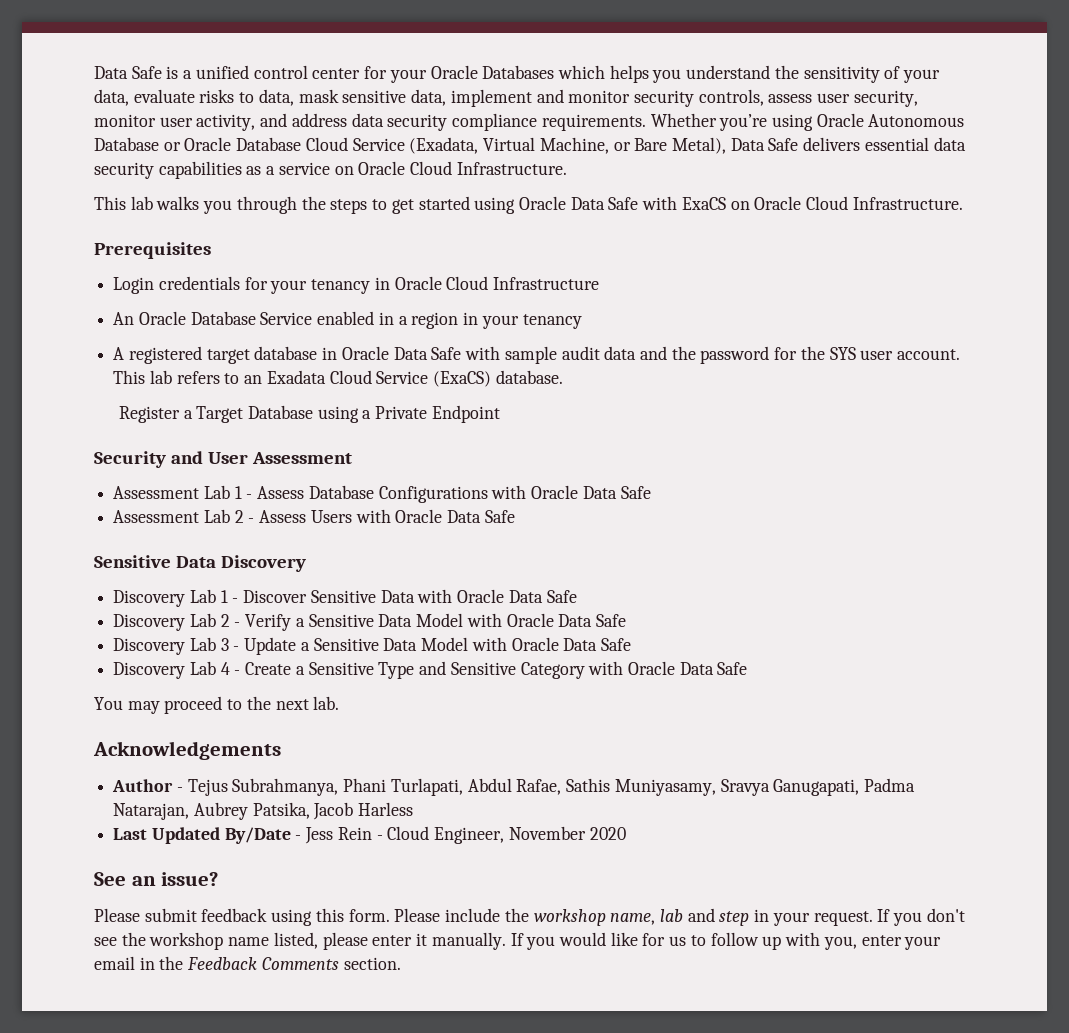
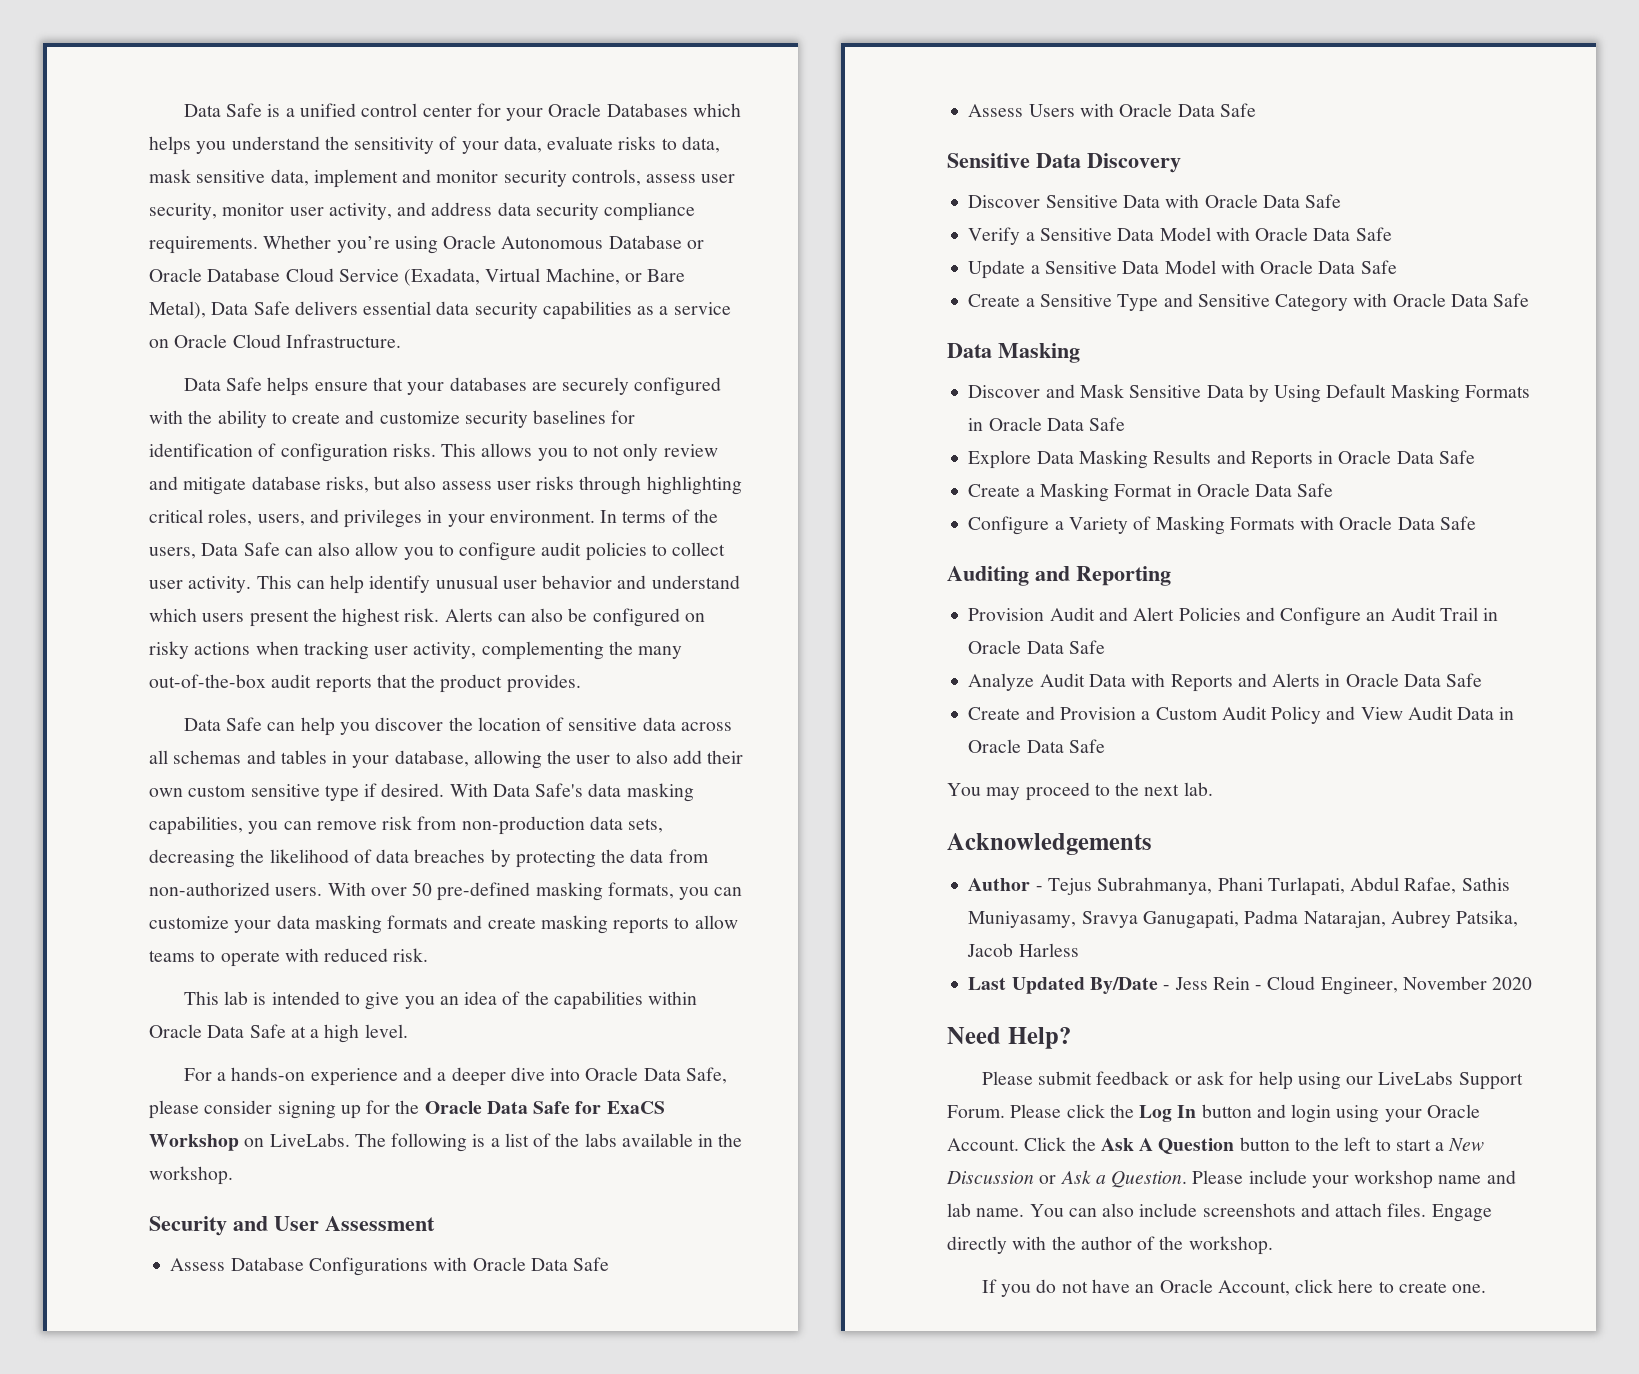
- This lab walks you through the steps to get started using Oracle Data Safe with ExaCS on Oracle Cloud Infrastructure.
- Prerequisites
- Login credentials for your tenancy in Oracle Cloud Infrastructure
- An Oracle Database Service enabled in a region in your tenancy
- A registered target database in Oracle Data Safe with sample audit data and the password for the SYS user account. This lab refers to an Exadata Cloud Service (ExaCS) database.
- Register a Target Database using a Private Endpoint
+ Data Safe helps ensure that your databases are securely configured with the ability to create and customize security baselines for identification of configuration risks. This allows you to not only review and mitigate database risks, but also assess user risks through highlighting critical roles, users, and privileges in your environment. In terms of the users, Data Safe can also allow you to configure audit policies to collect user activity. This can help identify unusual user behavior and understand which users present the highest risk. Alerts can also be configured on risky actions when tracking user activity, complementing the many out-of-the-box audit reports that the product provides.
+ Data Safe can help you discover the location of sensitive data across all schemas and tables in your database, allowing the user to also add their own custom sensitive type if desired. With Data Safe's data masking capabilities, you can remove risk from non-production data sets, decreasing the likelihood of data breaches by protecting the data from non-authorized users. With over 50 pre-defined masking formats, you can customize your data masking formats and create masking reports to allow teams to operate with reduced risk.
+ This lab is intended to give you an idea of the capabilities within Oracle Data Safe at a high level.
+ For a hands-on experience and a deeper dive into Oracle Data Safe, please consider signing up for the Oracle Data Safe for ExaCS Workshop on LiveLabs. The following is a list of the labs available in the workshop.
- Assessment Lab 1 - Assess Database Configurations with Oracle Data Safe
+ Assess Database Configurations with Oracle Data Safe
- Assessment Lab 2 - Assess Users with Oracle Data Safe
+ Assess Users with Oracle Data Safe
- Discovery Lab 1 - Discover Sensitive Data with Oracle Data Safe
+ Discover Sensitive Data with Oracle Data Safe
- Discovery Lab 2 - Verify a Sensitive Data Model with Oracle Data Safe
+ Verify a Sensitive Data Model with Oracle Data Safe
- Discovery Lab 3 - Update a Sensitive Data Model with Oracle Data Safe
+ Update a Sensitive Data Model with Oracle Data Safe
- Discovery Lab 4 - Create a Sensitive Type and Sensitive Category with Oracle Data Safe
+ Create a Sensitive Type and Sensitive Category with Oracle Data Safe
+ Data Masking
+ Discover and Mask Sensitive Data by Using Default Masking Formats in Oracle Data Safe
+ Explore Data Masking Results and Reports in Oracle Data Safe
+ Create a Masking Format in Oracle Data Safe
+ Configure a Variety of Masking Formats with Oracle Data Safe
+ Auditing and Reporting
+ Provision Audit and Alert Policies and Configure an Audit Trail in Oracle Data Safe
+ Analyze Audit Data with Reports and Alerts in Oracle Data Safe
+ Create and Provision a Custom Audit Policy and View Audit Data in Oracle Data Safe
- See an issue?
+ Need Help?
- Please submit feedback using this form. Please include the workshop name, lab and step in your request. If you don't see the workshop name listed, please enter it manually. If you would like for us to follow up with you, enter your email in the Feedback Comments section.
+ Please submit feedback or ask for help using our LiveLabs Support Forum. Please click the Log In button and login using your Oracle Account. Click the Ask A Question button to the left to start a New Discussion or Ask a Question. Please include your workshop name and lab name. You can also include screenshots and attach files. Engage directly with the author of the workshop.
+ If you do not have an Oracle Account, click here to create one.

